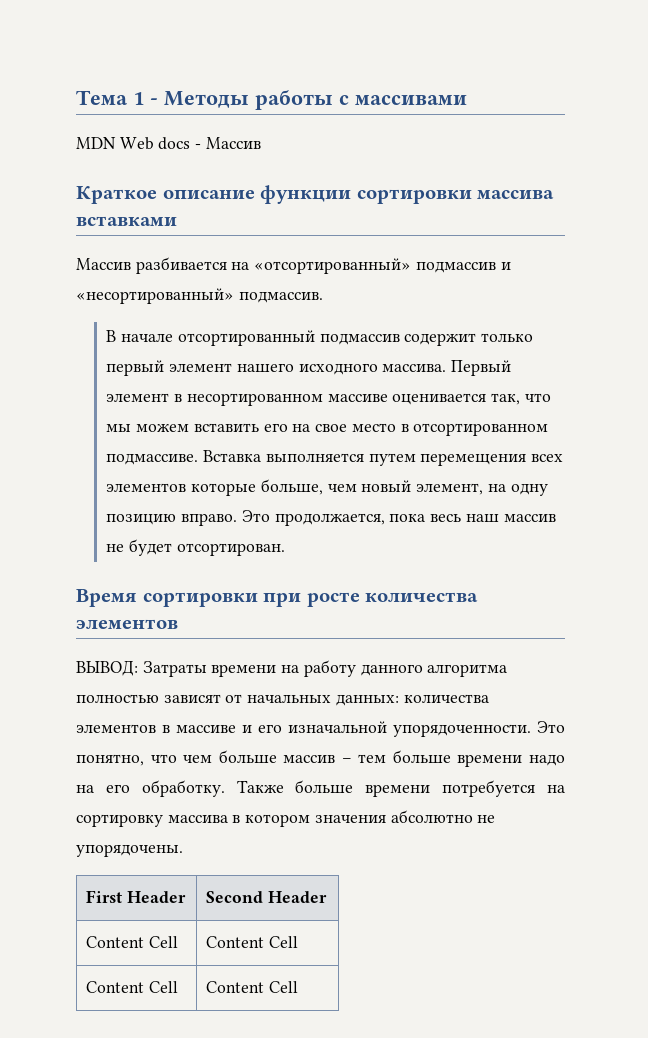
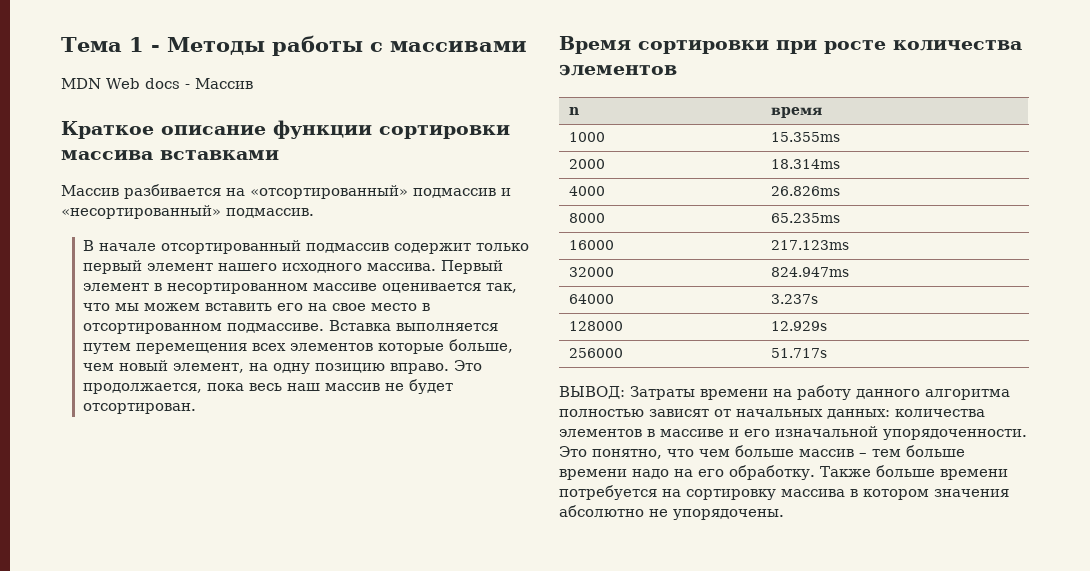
+ n | время
+ 1000 | 15.355ms
+ 2000 | 18.314ms
+ 4000 | 26.826ms
+ 8000 | 65.235ms
+ 16000 | 217.123ms
+ 32000 | 824.947ms
+ 64000 | 3.237s
+ 128000 | 12.929s
+ 256000 | 51.717s
- First Header | Second Header
- Content Cell | Content Cell
- Content Cell | Content Cell

